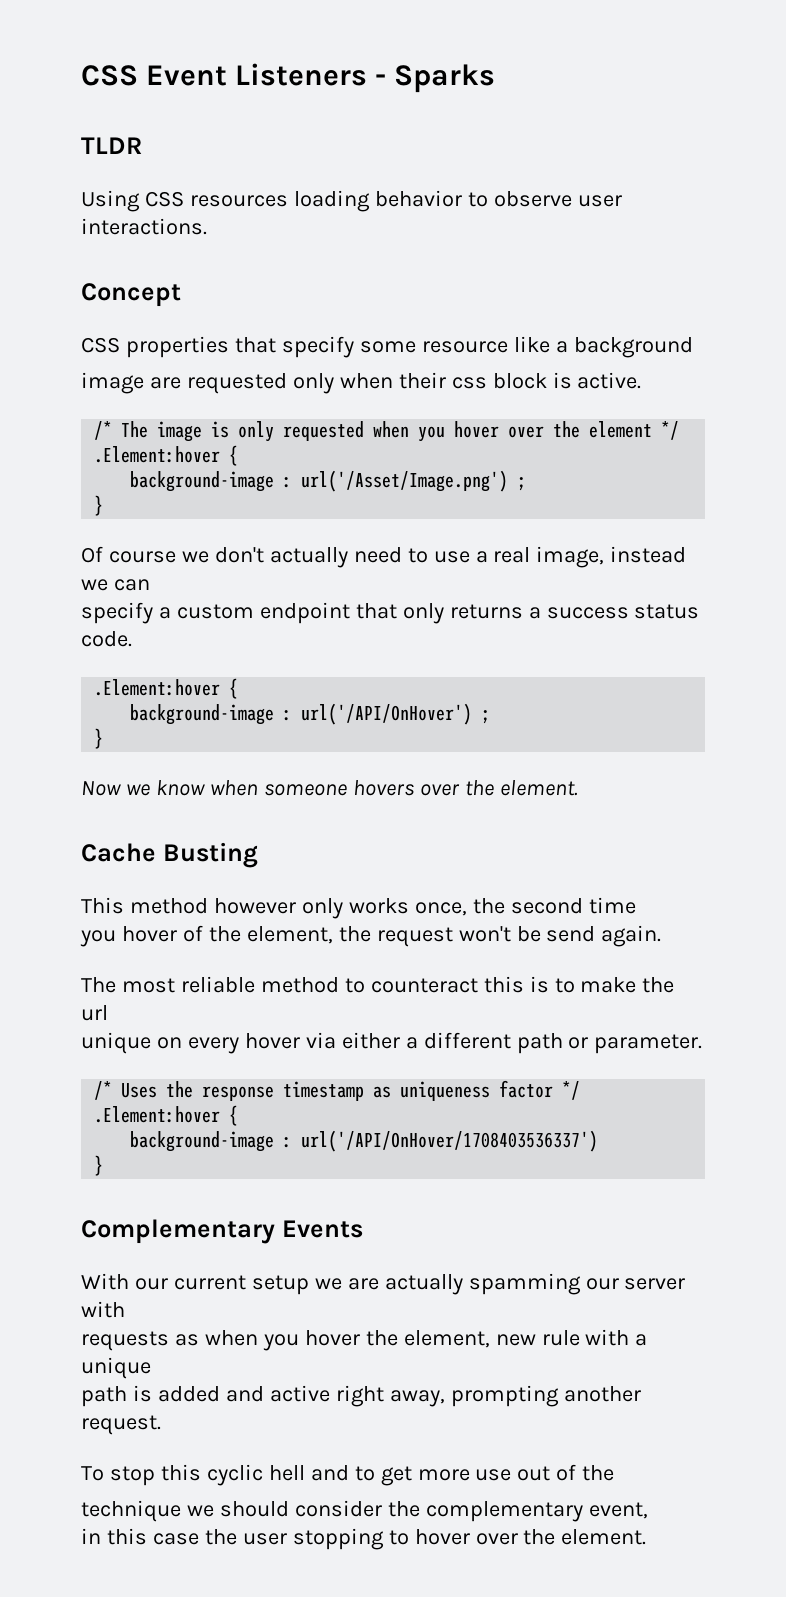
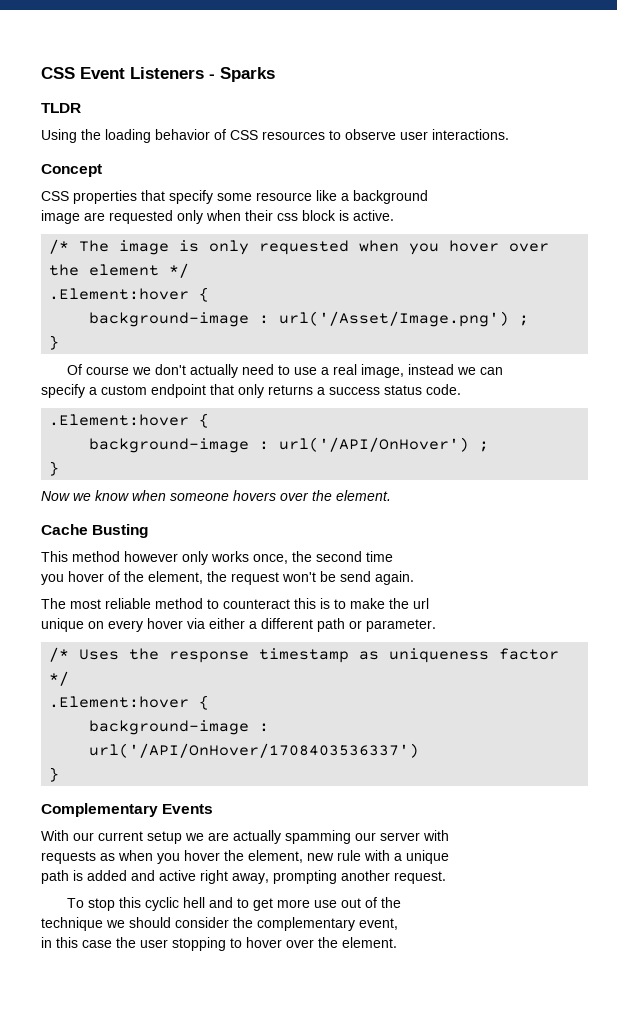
- Using CSS resources loading behavior to observe user interactions.
+ Using the loading behavior of CSS resources to observe user interactions.

